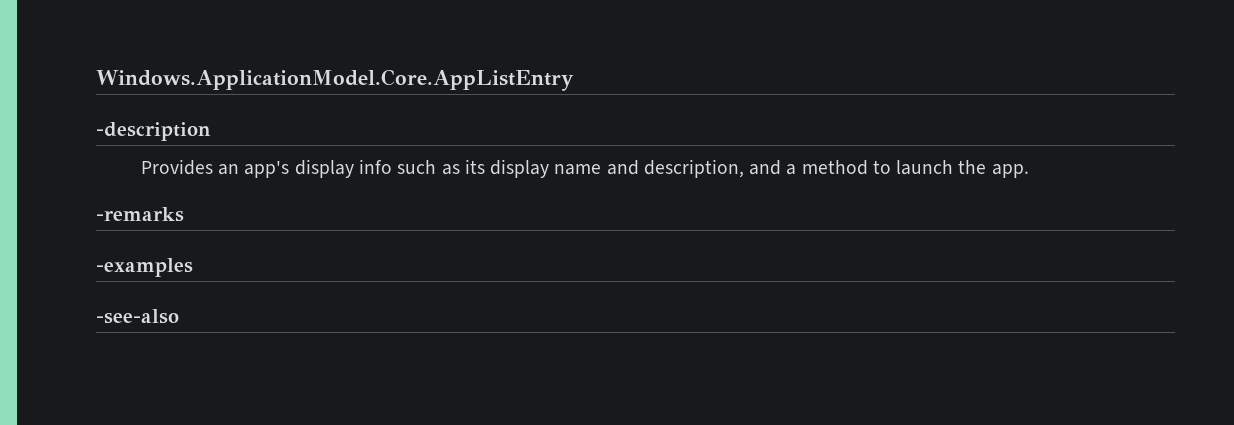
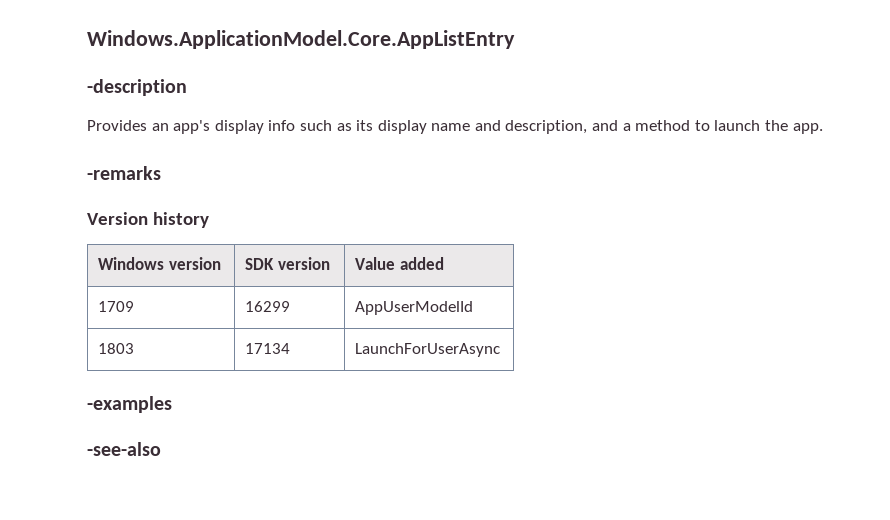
+ Version history
+ Windows version | SDK version | Value added
+ 1709 | 16299 | AppUserModelId
+ 1803 | 17134 | LaunchForUserAsync

